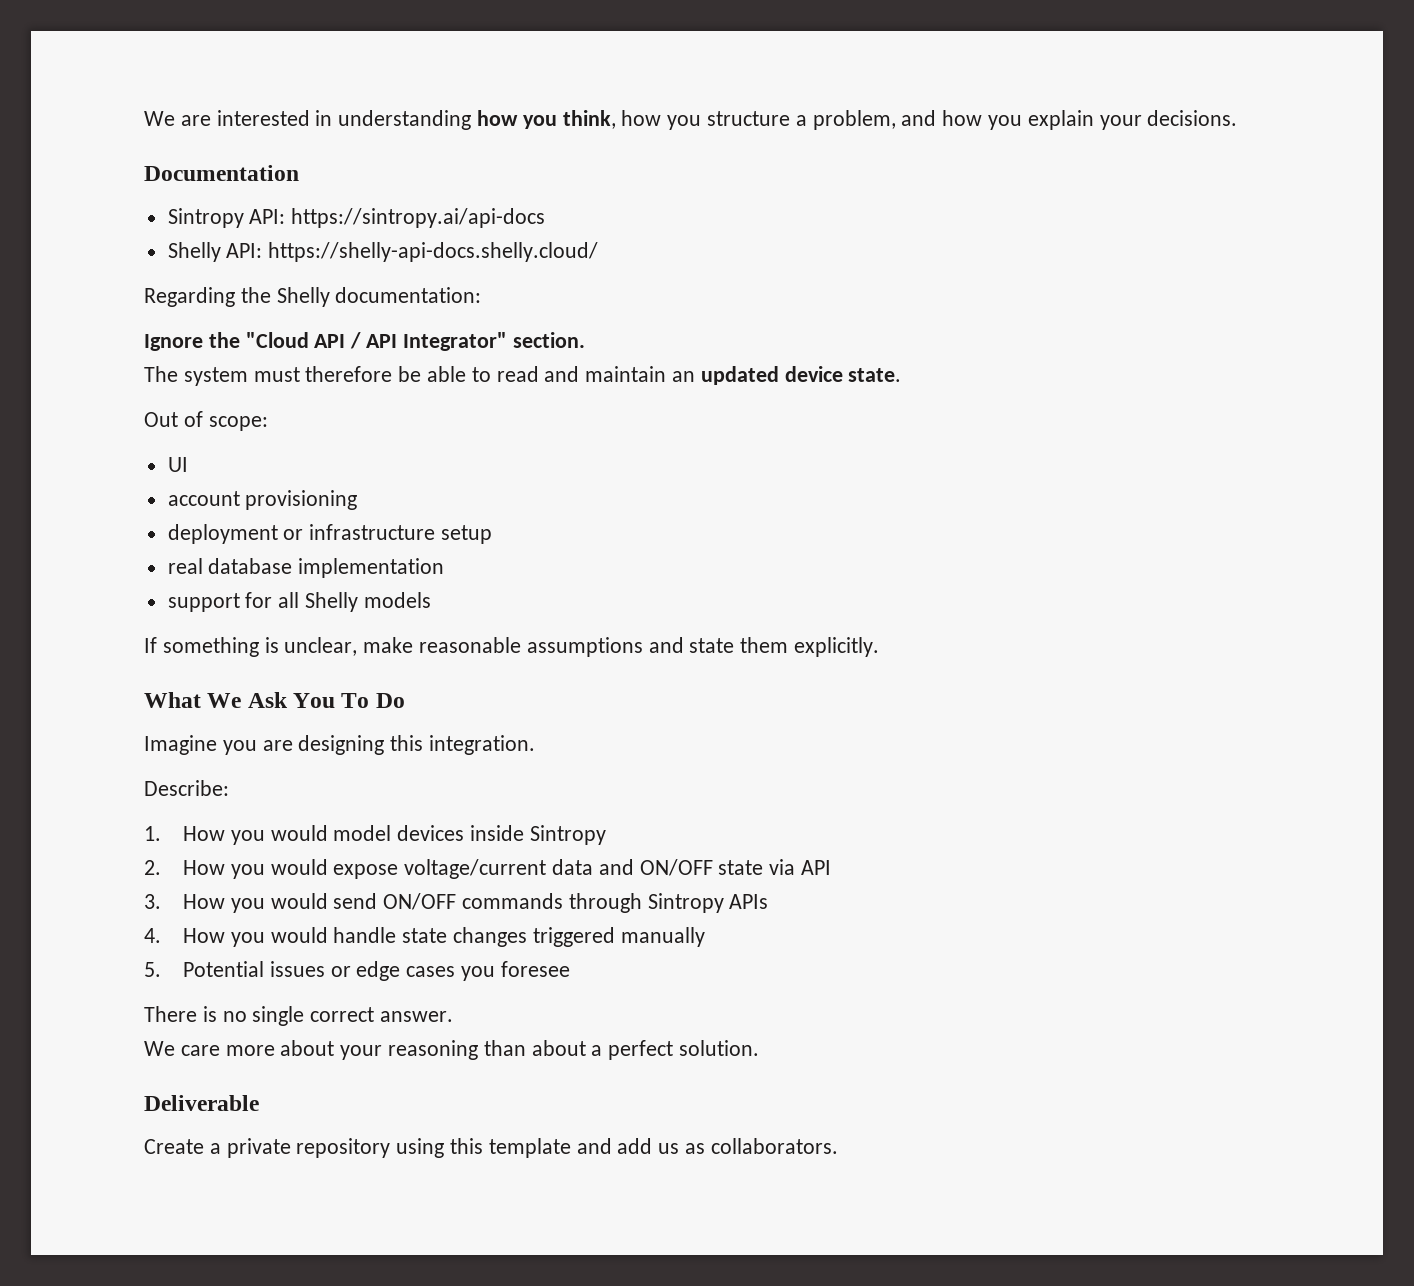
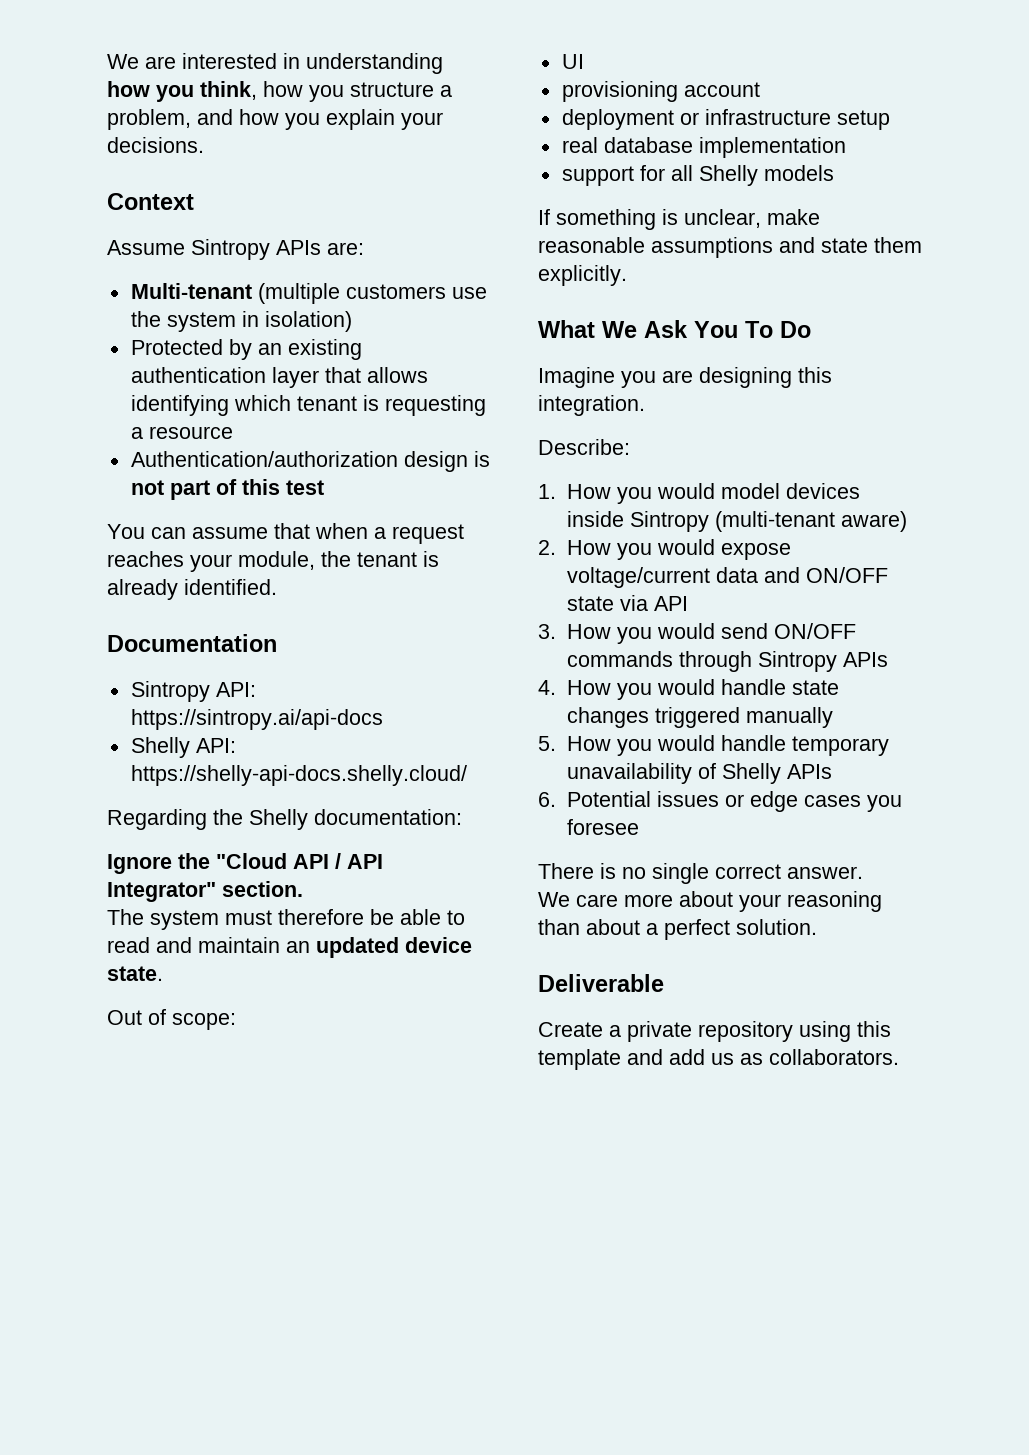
+ Context
+ Assume Sintropy APIs are:
+ Multi-tenant (multiple customers use the system in isolation)
+ Protected by an existing authentication layer that allows identifying which tenant is requesting a resource
+ Authentication/authorization design is not part of this test
+ You can assume that when a request reaches your module, the tenant is already identified.
- account provisioning
+ provisioning account
- 1. How you would model devices inside Sintropy
+ 1. How you would model devices inside Sintropy (multi-tenant aware)
- 5. Potential issues or edge cases you foresee
+ 5. How you would handle temporary unavailability of Shelly APIs
+ 6. Potential issues or edge cases you foresee

